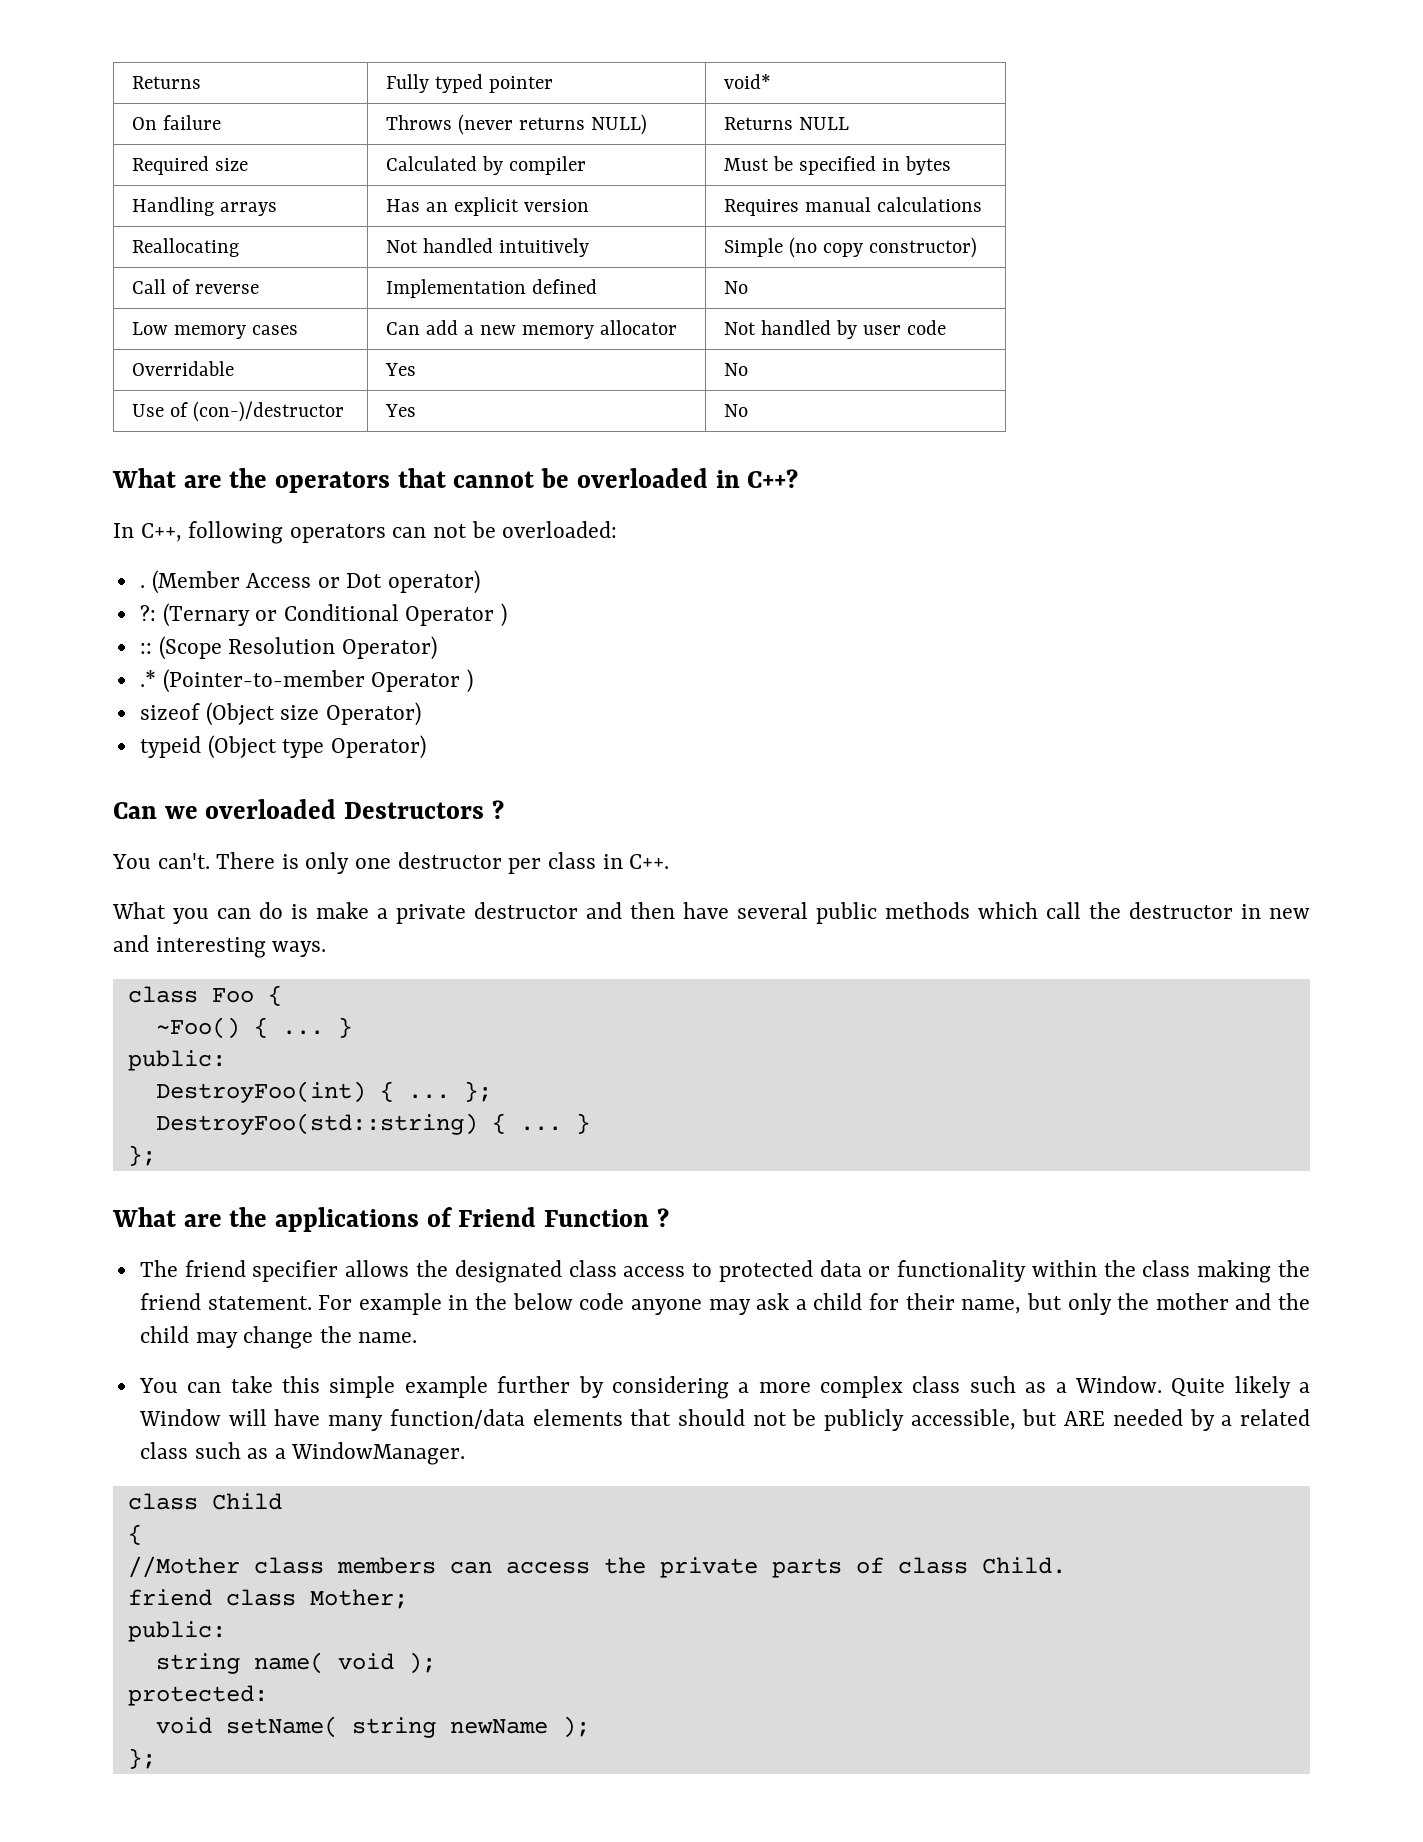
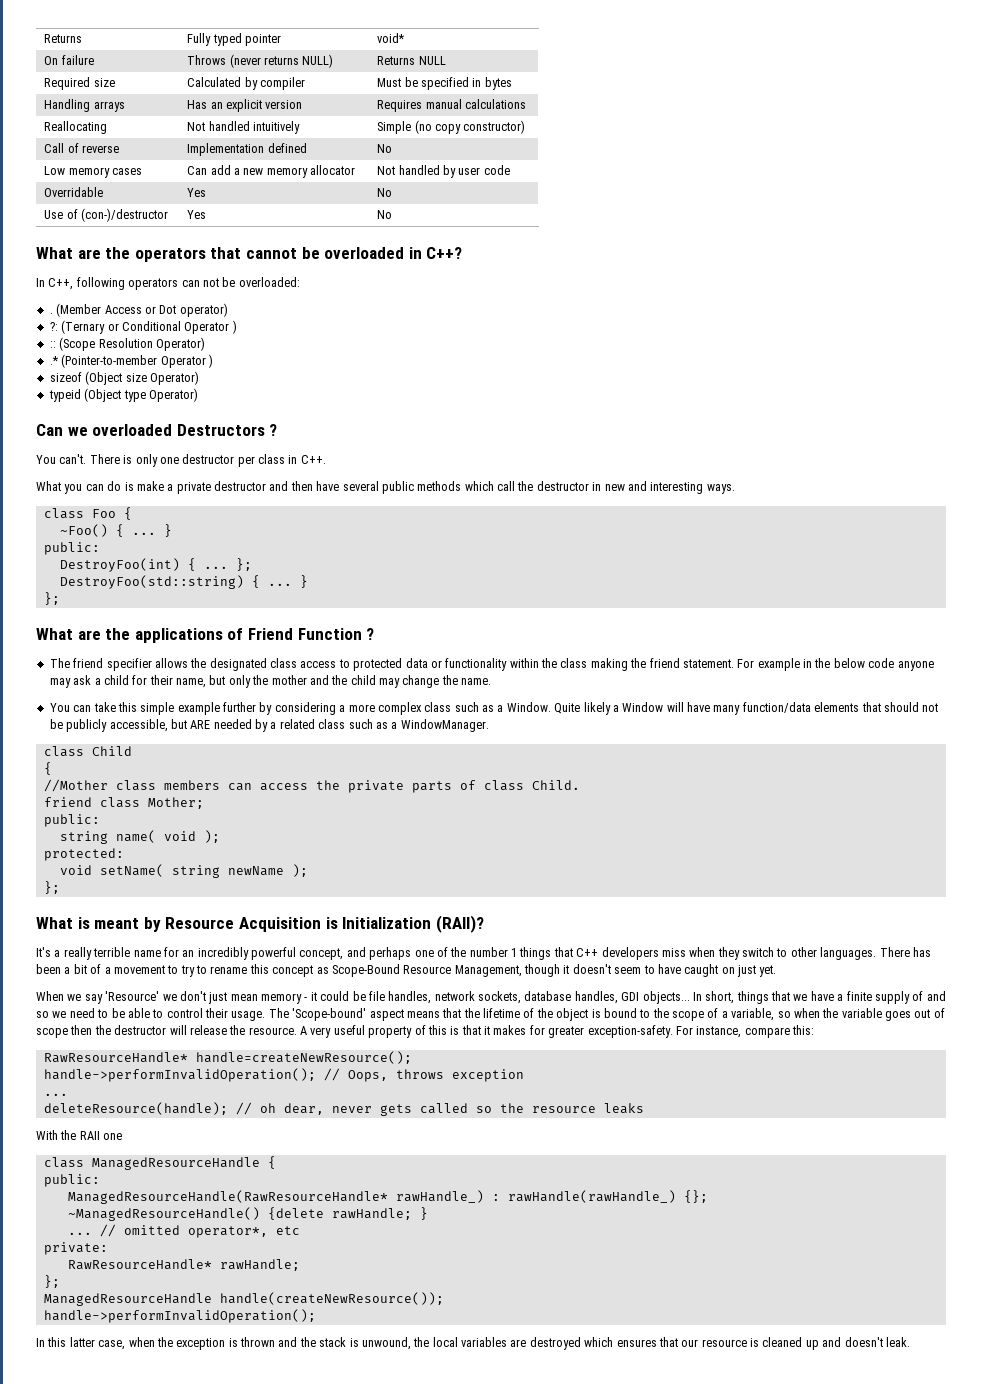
+ What is meant by Resource Acquisition is Initialization (RAII)?
+ It's a really terrible name for an incredibly powerful concept, and perhaps one of the number 1 things that C++ developers miss when they switch to other languages. There has been a bit of a movement to try to rename this concept as Scope-Bound Resource Management, though it doesn't seem to have caught on just yet.
+ When we say 'Resource' we don't just mean memory - it could be file handles, network sockets, database handles, GDI objects... In short, things that we have a finite supply of and so we need to be able to control their usage. The 'Scope-bound' aspect means that the lifetime of the object is bound to the scope of a variable, so when the variable goes out of scope then the destructor will release the resource. A very useful property of this is that it makes for greater exception-safety. For instance, compare this:
+ RawResourceHandle* handle=createNewResource();
+ handle->performInvalidOperation(); // Oops, throws exception
+ ...
+ deleteResource(handle); // oh dear, never gets called so the resource leaks
+ With the RAII one
+ class ManagedResourceHandle {
+ public:
+ ManagedResourceHandle(RawResourceHandle* rawHandle_) : rawHandle(rawHandle_) {};
+ ~ManagedResourceHandle() {delete rawHandle; }
+ ... // omitted operator*, etc
+ private:
+ RawResourceHandle* rawHandle;
+ };
+ ManagedResourceHandle handle(createNewResource());
+ handle->performInvalidOperation();
+ In this latter case, when the exception is thrown and the stack is unwound, the local variables are destroyed which ensures that our resource is cleaned up and doesn't leak.

